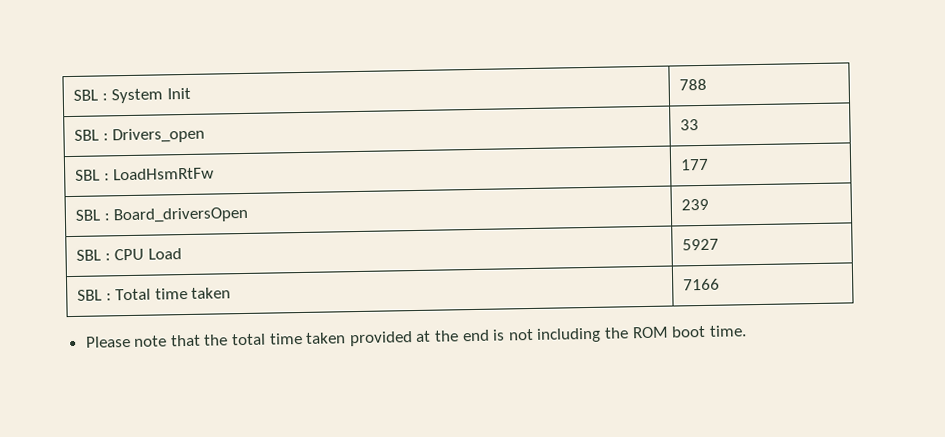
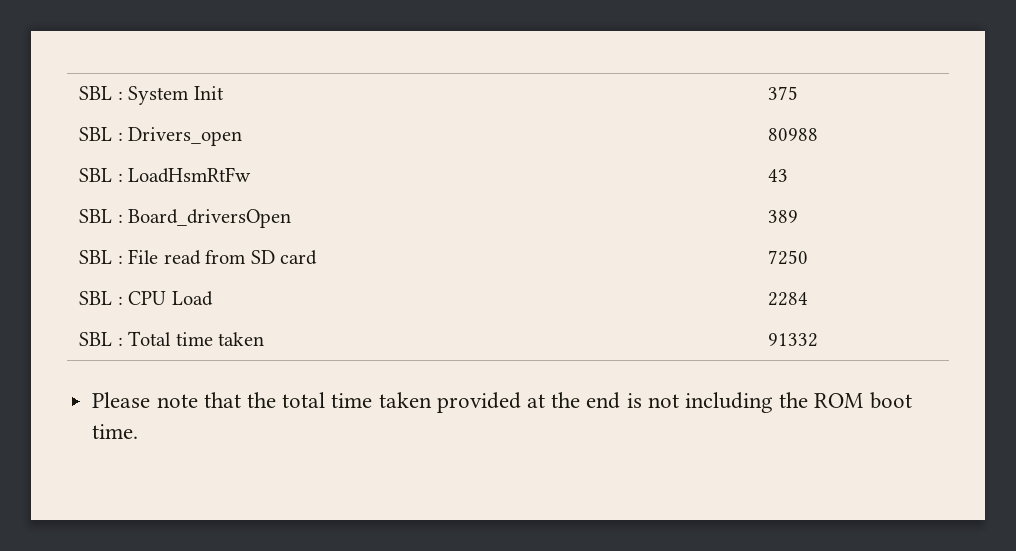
- SBL : System Init | 788
+ SBL : System Init | 375
- SBL : Drivers_open | 33
+ SBL : Drivers_open | 80988
- SBL : LoadHsmRtFw | 177
+ SBL : LoadHsmRtFw | 43
- SBL : Board_driversOpen | 239
+ SBL : Board_driversOpen | 389
+ SBL : File read from SD card | 7250
- SBL : CPU Load | 5927
+ SBL : CPU Load | 2284
- SBL : Total time taken | 7166
+ SBL : Total time taken | 91332

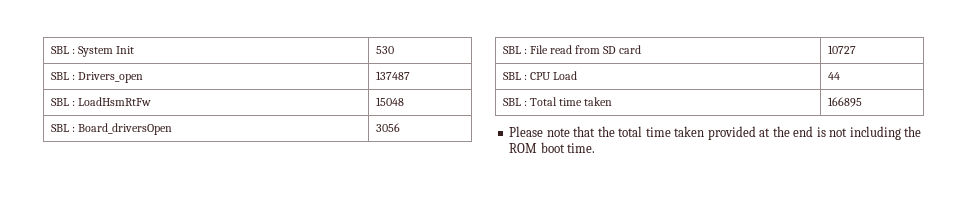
- SBL : System Init | 375
+ SBL : System Init | 530
- SBL : Drivers_open | 80988
+ SBL : Drivers_open | 137487
- SBL : LoadHsmRtFw | 43
+ SBL : LoadHsmRtFw | 15048
- SBL : Board_driversOpen | 389
+ SBL : Board_driversOpen | 3056
- SBL : File read from SD card | 7250
+ SBL : File read from SD card | 10727
- SBL : CPU Load | 2284
+ SBL : CPU Load | 44
- SBL : Total time taken | 91332
+ SBL : Total time taken | 166895

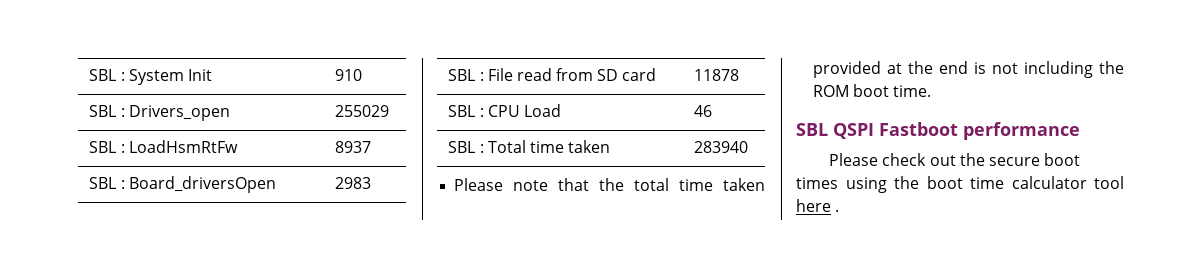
- SBL : System Init | 530
+ SBL : System Init | 910
- SBL : Drivers_open | 137487
+ SBL : Drivers_open | 255029
- SBL : LoadHsmRtFw | 15048
+ SBL : LoadHsmRtFw | 8937
- SBL : Board_driversOpen | 3056
+ SBL : Board_driversOpen | 2983
- SBL : File read from SD card | 10727
+ SBL : File read from SD card | 11878
- SBL : CPU Load | 44
+ SBL : CPU Load | 46
- SBL : Total time taken | 166895
+ SBL : Total time taken | 283940
+ SBL QSPI Fastboot performance
+ Please check out the secure boot times using the boot time calculator tool here .

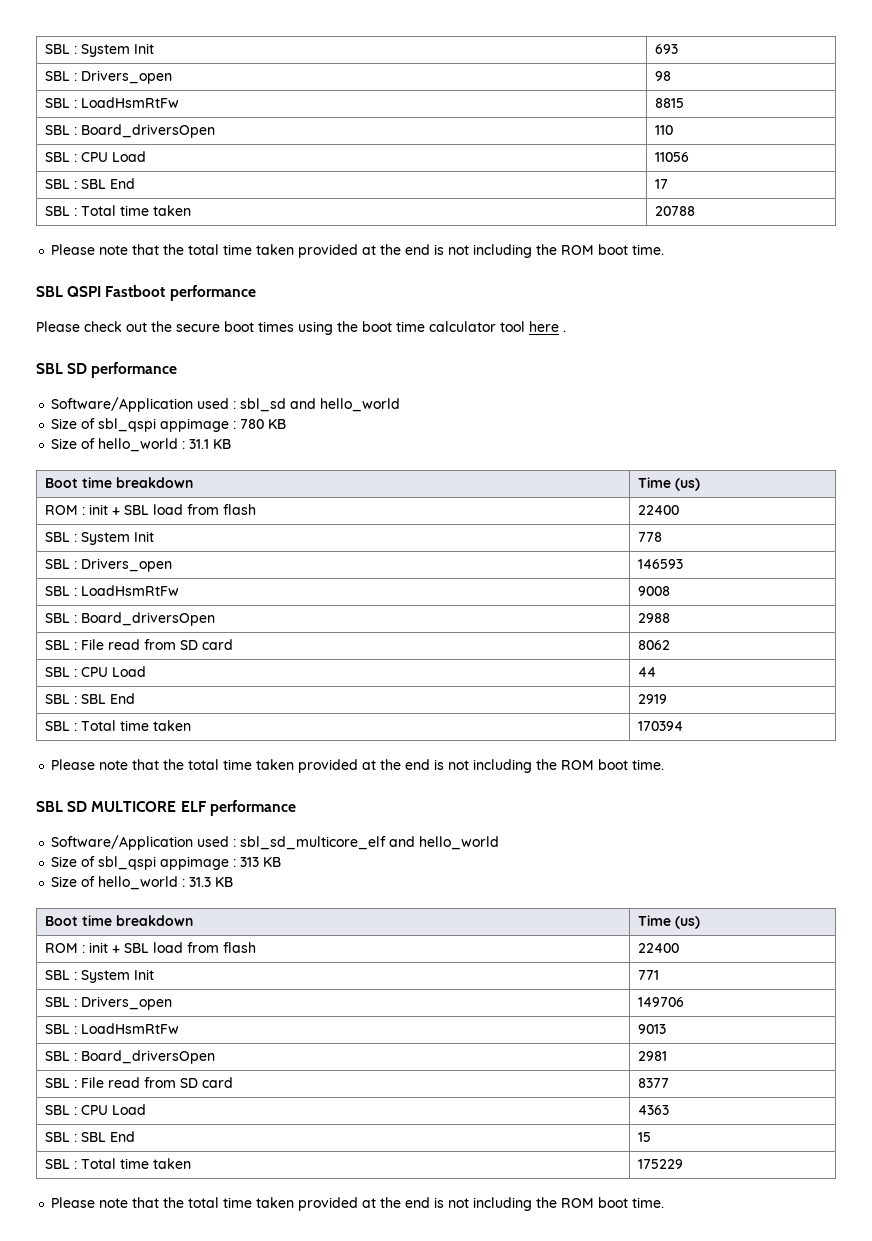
- SBL : System Init | 910
- SBL : Drivers_open | 255029
- SBL : LoadHsmRtFw | 8937
- SBL : Board_driversOpen | 2983
- SBL : File read from SD card | 11878
- SBL : CPU Load | 46
- SBL : Total time taken | 283940
+ SBL : System Init | 693
+ SBL : Drivers_open | 98
+ SBL : LoadHsmRtFw | 8815
+ SBL : Board_driversOpen | 110
+ SBL : CPU Load | 11056
+ SBL : SBL End | 17
+ SBL : Total time taken | 20788
+ SBL SD performance
+ Software/Application used : sbl_sd and hello_world
+ Size of sbl_qspi appimage : 780 KB
+ Size of hello_world : 31.1 KB
+ Boot time breakdown | Time (us)
+ ROM : init + SBL load from flash | 22400
+ SBL : System Init | 778
+ SBL : Drivers_open | 146593
+ SBL : LoadHsmRtFw | 9008
+ SBL : Board_driversOpen | 2988
+ SBL : File read from SD card | 8062
+ SBL : CPU Load | 44
+ SBL : SBL End | 2919
+ SBL : Total time taken | 170394
+ Please note that the total time taken provided at the end is not including the ROM boot time.
+ SBL SD MULTICORE ELF performance
+ Software/Application used : sbl_sd_multicore_elf and hello_world
+ Size of sbl_qspi appimage : 313 KB
+ Size of hello_world : 31.3 KB
+ Boot time breakdown | Time (us)
+ ROM : init + SBL load from flash | 22400
+ SBL : System Init | 771
+ SBL : Drivers_open | 149706
+ SBL : LoadHsmRtFw | 9013
+ SBL : Board_driversOpen | 2981
+ SBL : File read from SD card | 8377
+ SBL : CPU Load | 4363
+ SBL : SBL End | 15
+ SBL : Total time taken | 175229
+ Please note that the total time taken provided at the end is not including the ROM boot time.

